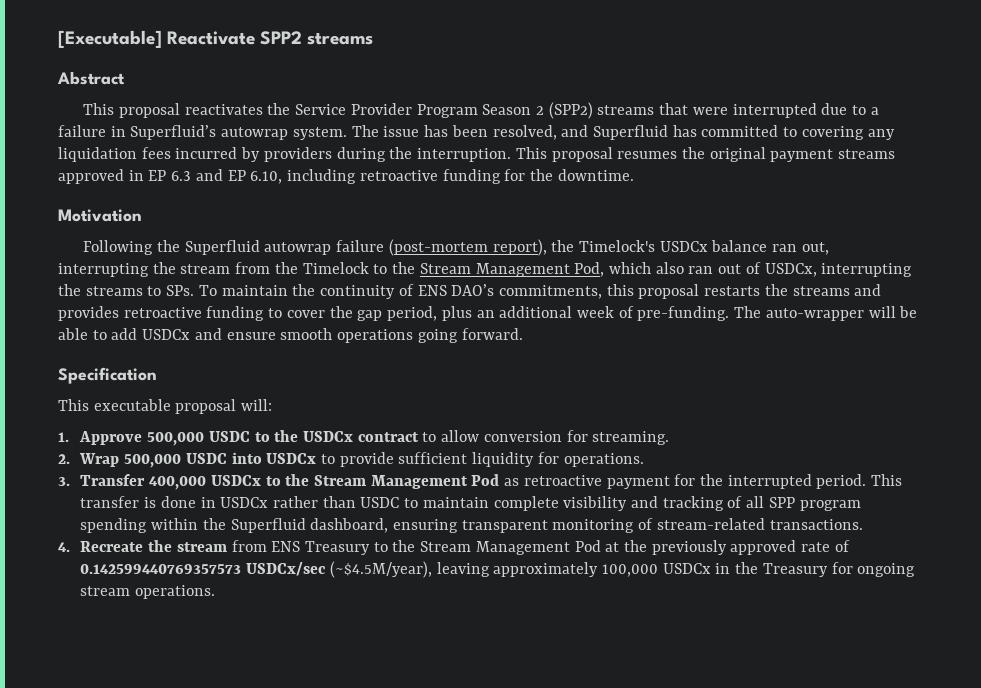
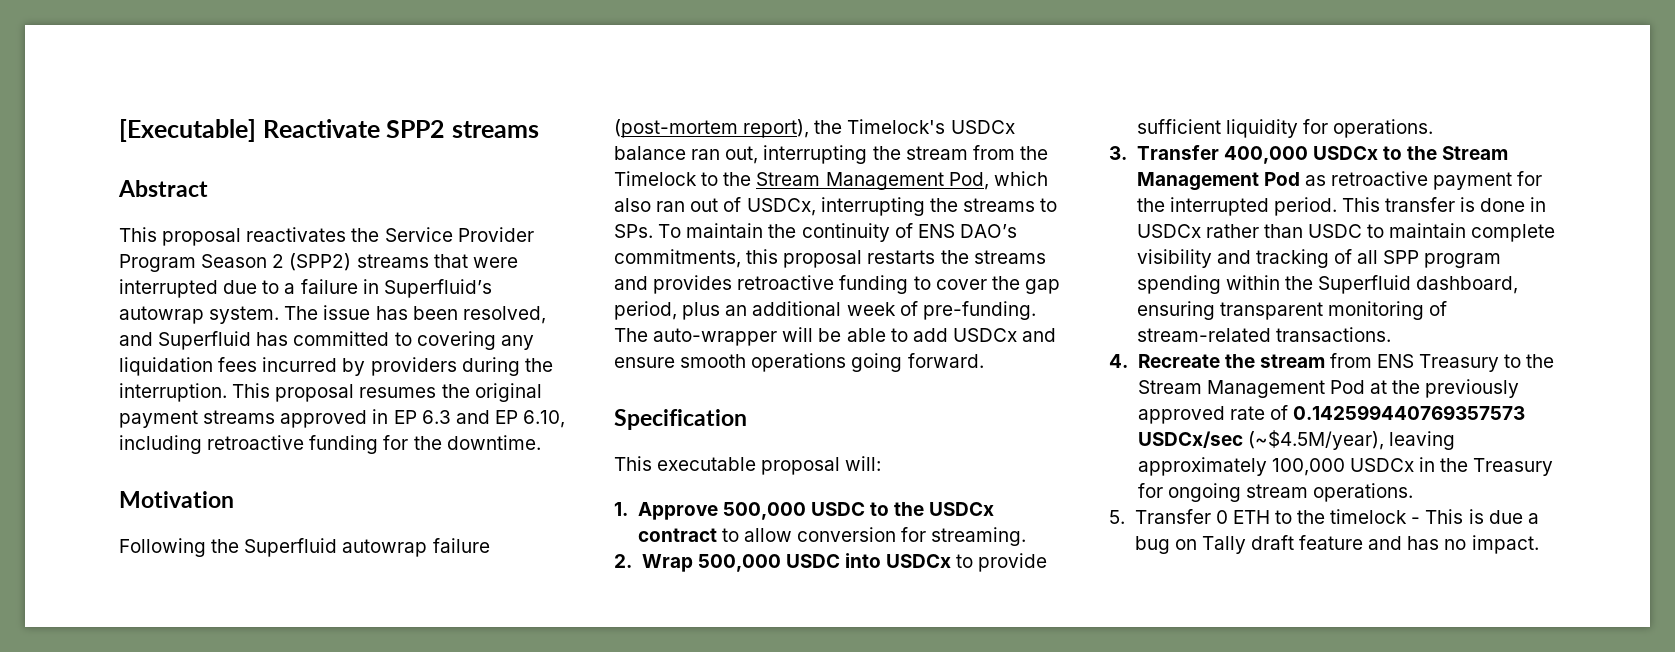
+ 5. Transfer 0 ETH to the timelock - This is due a bug on Tally draft feature and has no impact.

